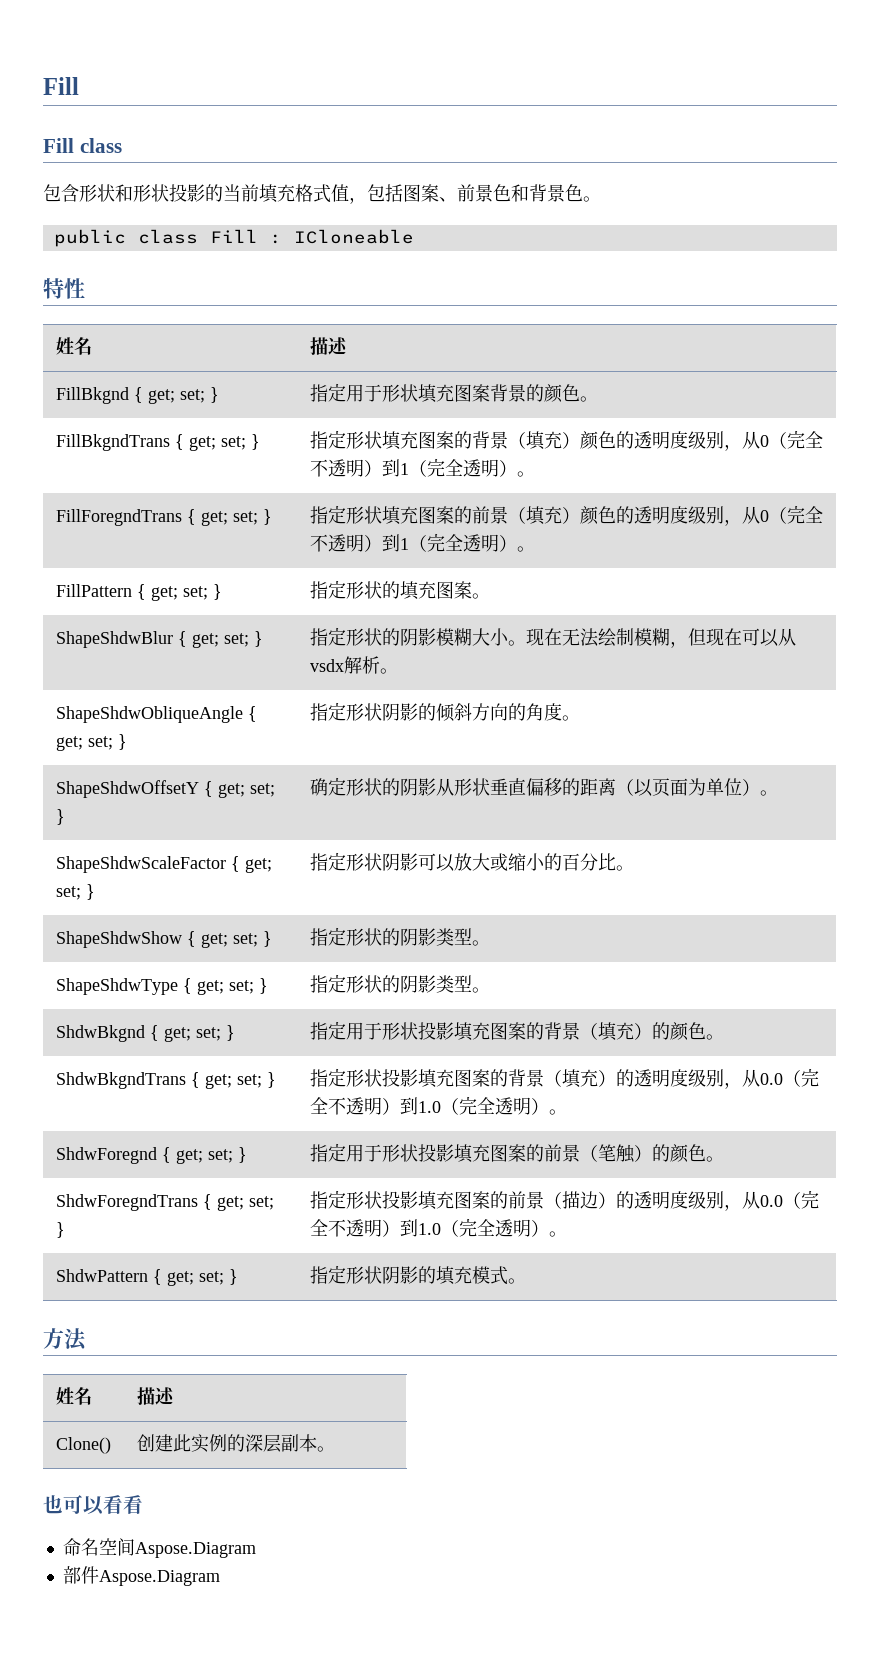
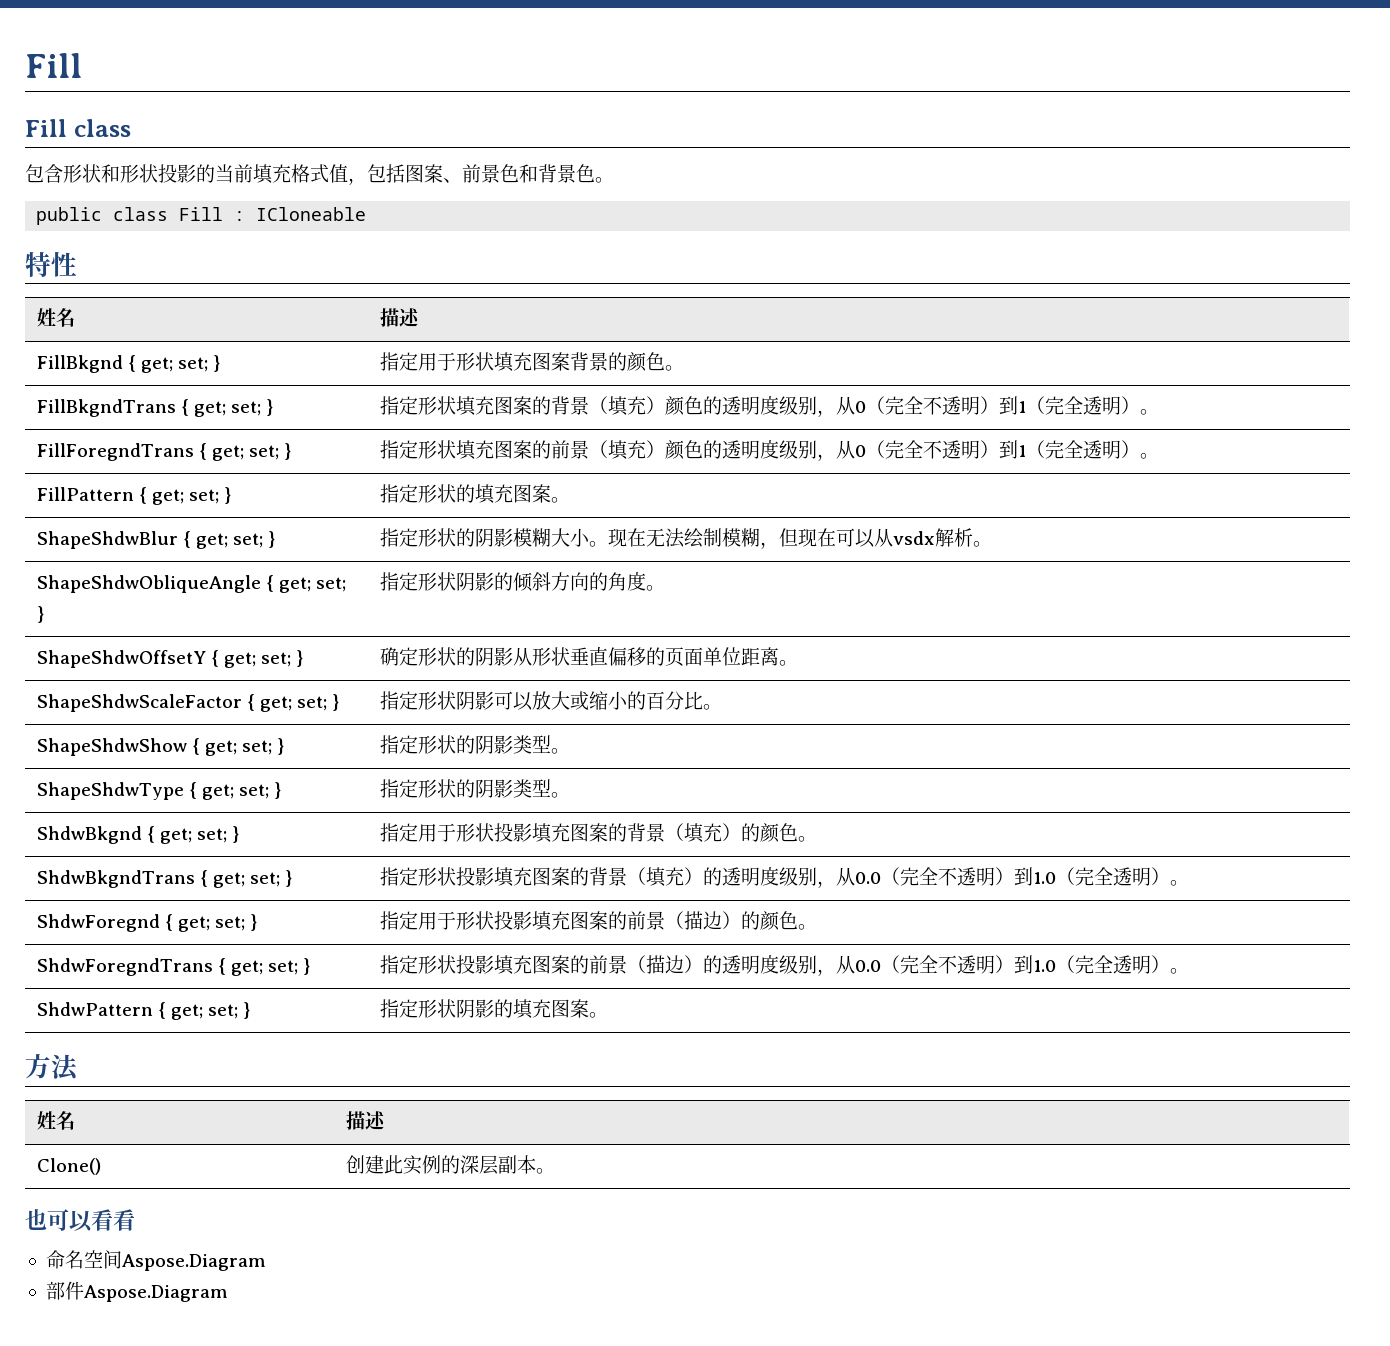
- ShapeShdwOffsetY { get; set; } | 确定形状的阴影从形状垂直偏移的距离（以页面为单位）。
+ ShapeShdwOffsetY { get; set; } | 确定形状的阴影从形状垂直偏移的页面单位距离。
- ShdwForegnd { get; set; } | 指定用于形状投影填充图案的前景（笔触）的颜色。
+ ShdwForegnd { get; set; } | 指定用于形状投影填充图案的前景（描边）的颜色。
- ShdwPattern { get; set; } | 指定形状阴影的填充模式。
+ ShdwPattern { get; set; } | 指定形状阴影的填充图案。

